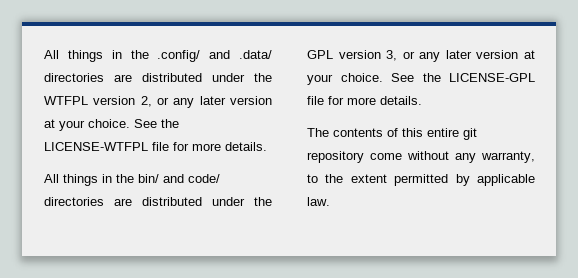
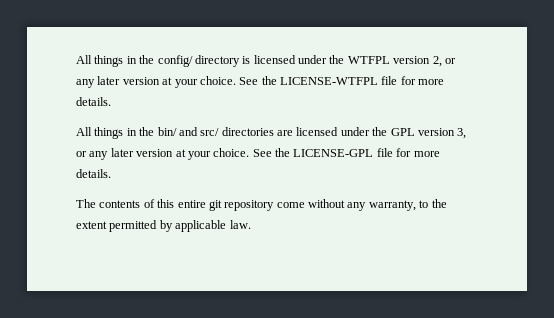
- All things in the .config/ and .data/ directories are distributed under the WTFPL version 2, or any later version at your choice.
+ All things in the config/ directory is licensed under the WTFPL version 2, or any later version at your choice.
- All things in the bin/ and code/ directories are distributed under the GPL version 3, or any later version at your choice.
+ All things in the bin/ and src/ directories are licensed under the GPL version 3, or any later version at your choice.

